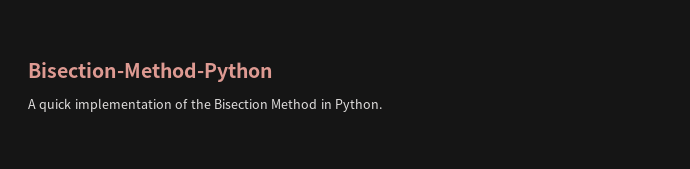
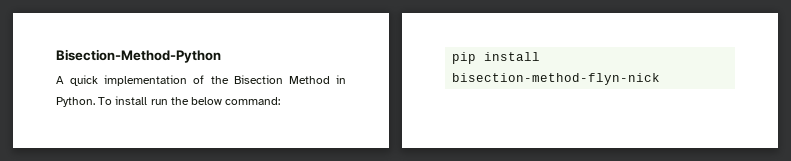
+ To install run the below command:
+ pip install bisection-method-flyn-nick

